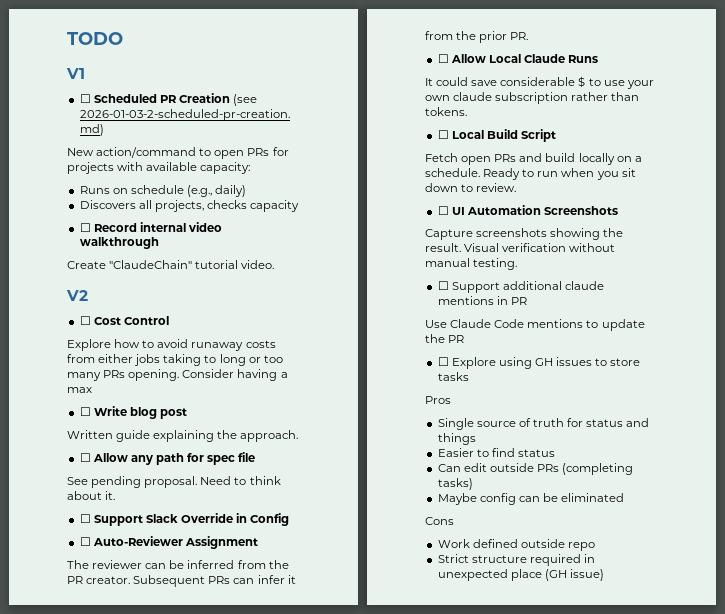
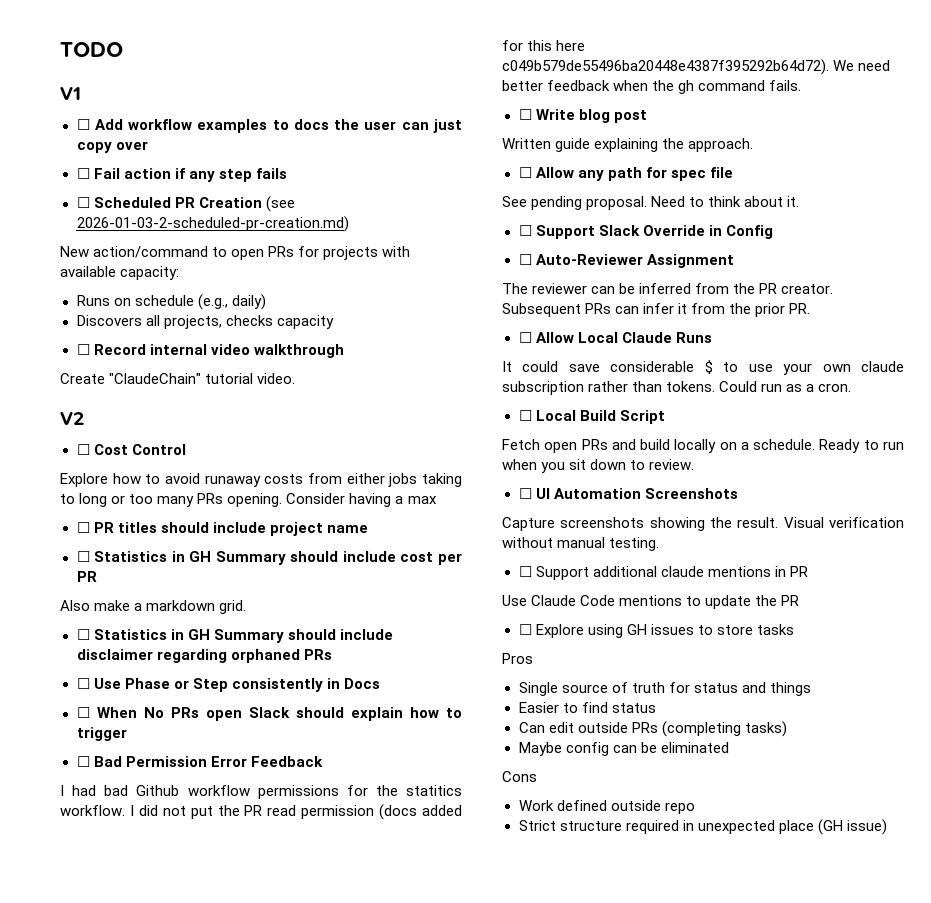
+ ☐ Add workflow examples to docs the user can just copy over
+ ☐ Fail action if any step fails
+ ☐ PR titles should include project name
+ ☐ Statistics in GH Summary should include cost per PR
+ Also make a markdown grid.
+ ☐ Statistics in GH Summary should include disclaimer regarding orphaned PRs
+ ☐ Use Phase or Step consistently in Docs
+ ☐ When No PRs open Slack should explain how to trigger
+ ☐ Bad Permission Error Feedback
+ I had bad Github workflow permissions for the statitics workflow. I did not put the PR read permission (docs added for this here c049b579de55496ba20448e4387f395292b64d72). We need better feedback when the gh command fails.
+ Could run as a cron.

